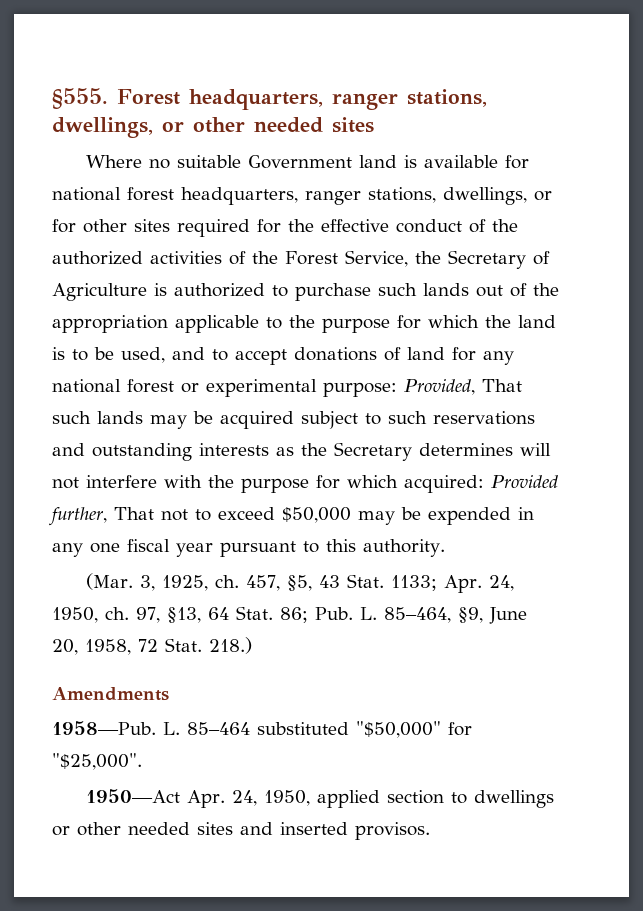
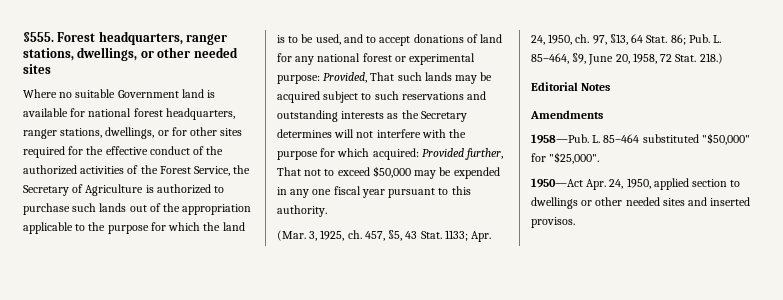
+ Editorial Notes

